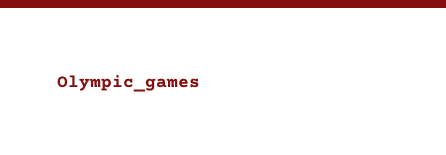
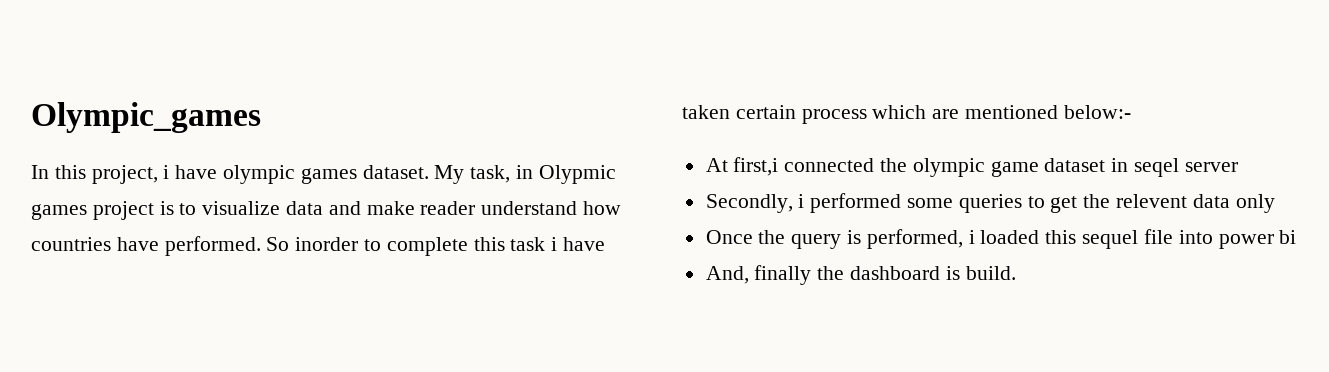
+ In this project, i have olympic games dataset. My task, in Olypmic games project is to visualize data and make reader understand how countries have performed. So inorder to complete this task i have taken certain process which are mentioned below:-
+ At first,i connected the olympic game dataset in seqel server
+ Secondly, i performed some queries to get the relevent data only
+ Once the query is performed, i loaded this sequel file into power bi
+ And, finally the dashboard is build.

